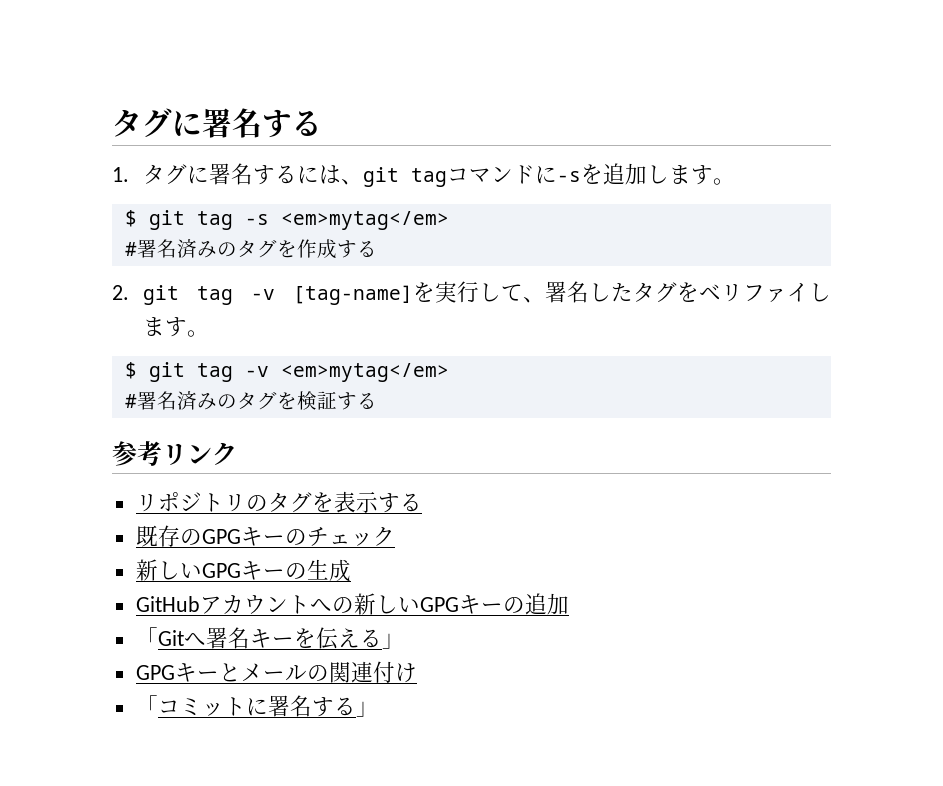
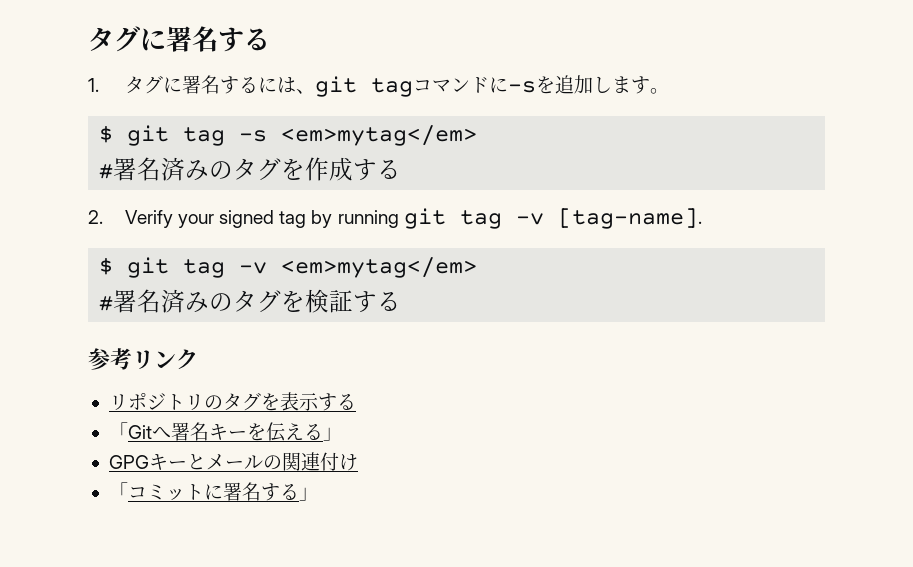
- 2. git tag -v [tag-name]を実行して、署名したタグをベリファイします。
+ 2. Verify your signed tag by running git tag -v [tag-name].
- 既存のGPGキーのチェック
- 新しいGPGキーの生成
- GitHubアカウントへの新しいGPGキーの追加

